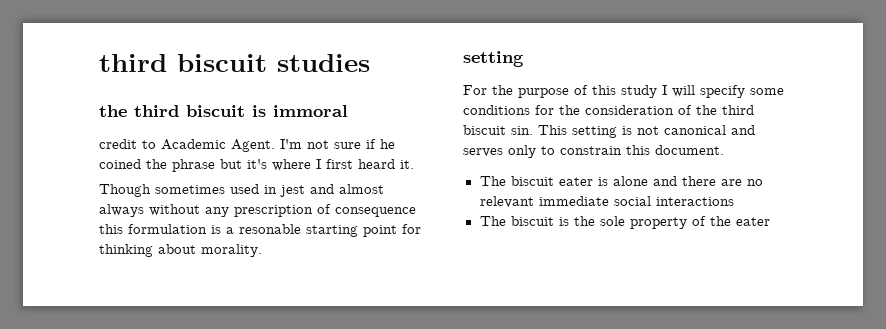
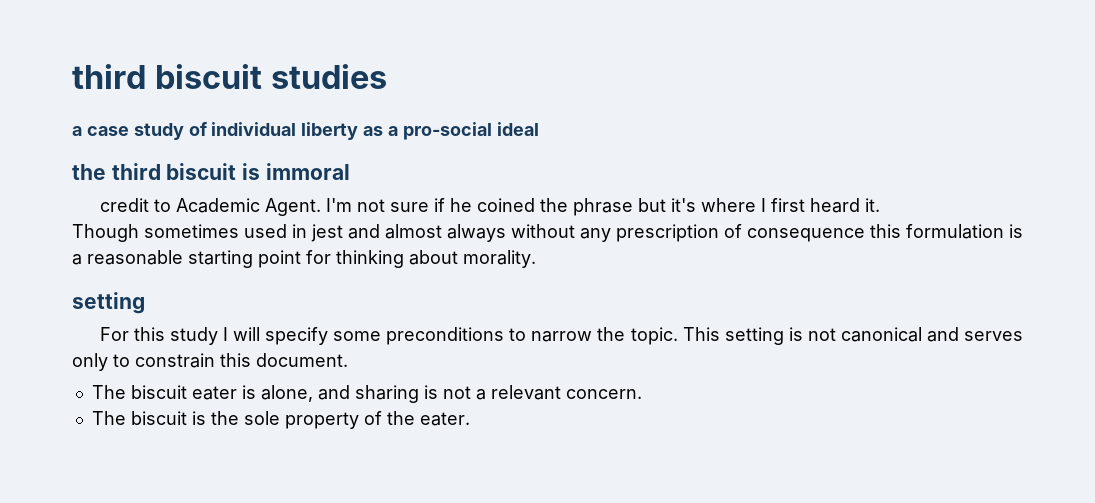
+ a case study of individual liberty as a pro-social ideal
- Though sometimes used in jest and almost always without any prescription of consequence this formulation is a resonable starting point for thinking about morality.
+ Though sometimes used in jest and almost always without any prescription of consequence this formulation is a reasonable starting point for thinking about morality.
- For the purpose of this study I will specify some conditions for the consideration of the third biscuit sin.
+ For this study I will specify some preconditions to narrow the topic.
- The biscuit eater is alone and there are no relevant immediate social interactions
+ The biscuit eater is alone, and sharing is not a relevant concern.
- The biscuit is the sole property of the eater
+ The biscuit is the sole property of the eater.

